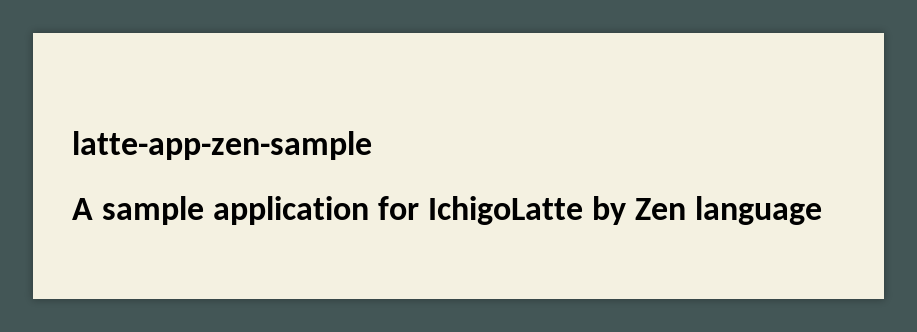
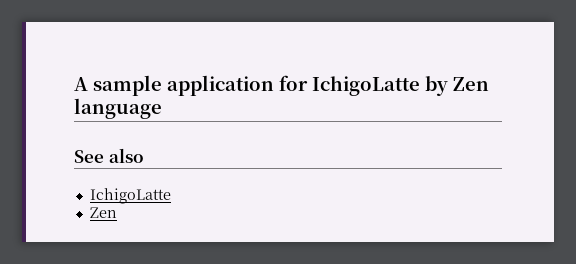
- latte-app-zen-sample
+ See also
+ IchigoLatte
+ Zen

